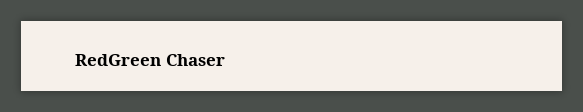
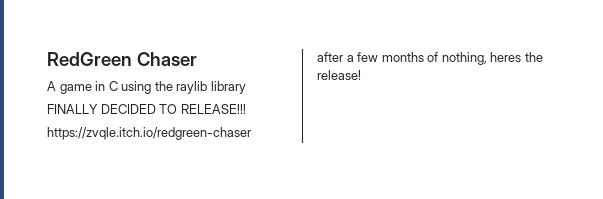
+ A game in C using the raylib library
+ FINALLY DECIDED TO RELEASE!!!
+ https://zvqle.itch.io/redgreen-chaser
+ after a few months of nothing, heres the release!

